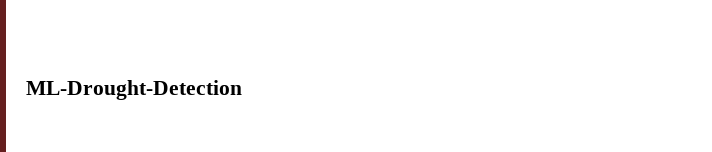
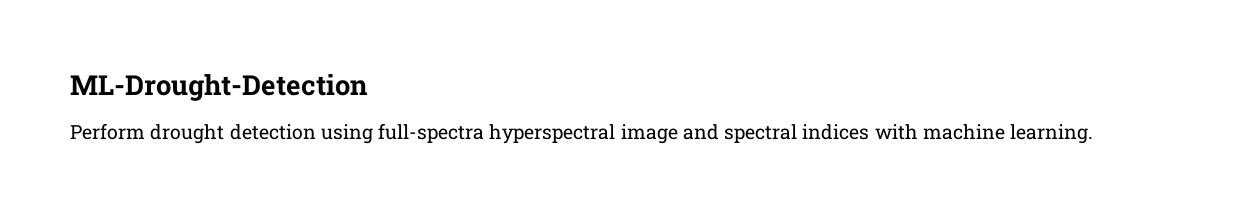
+ Perform drought detection using full-spectra hyperspectral image and spectral indices with machine learning.

